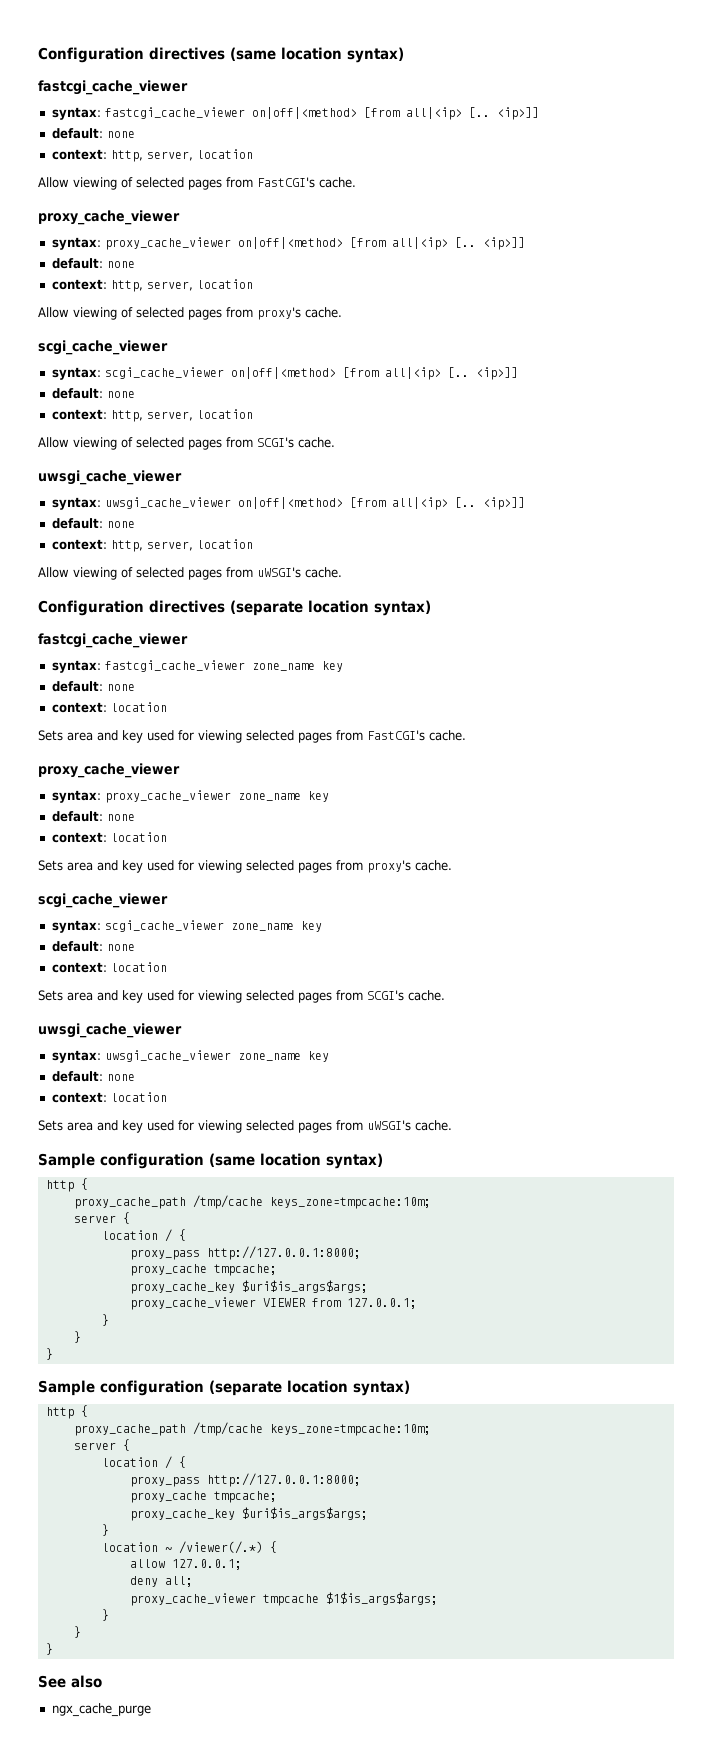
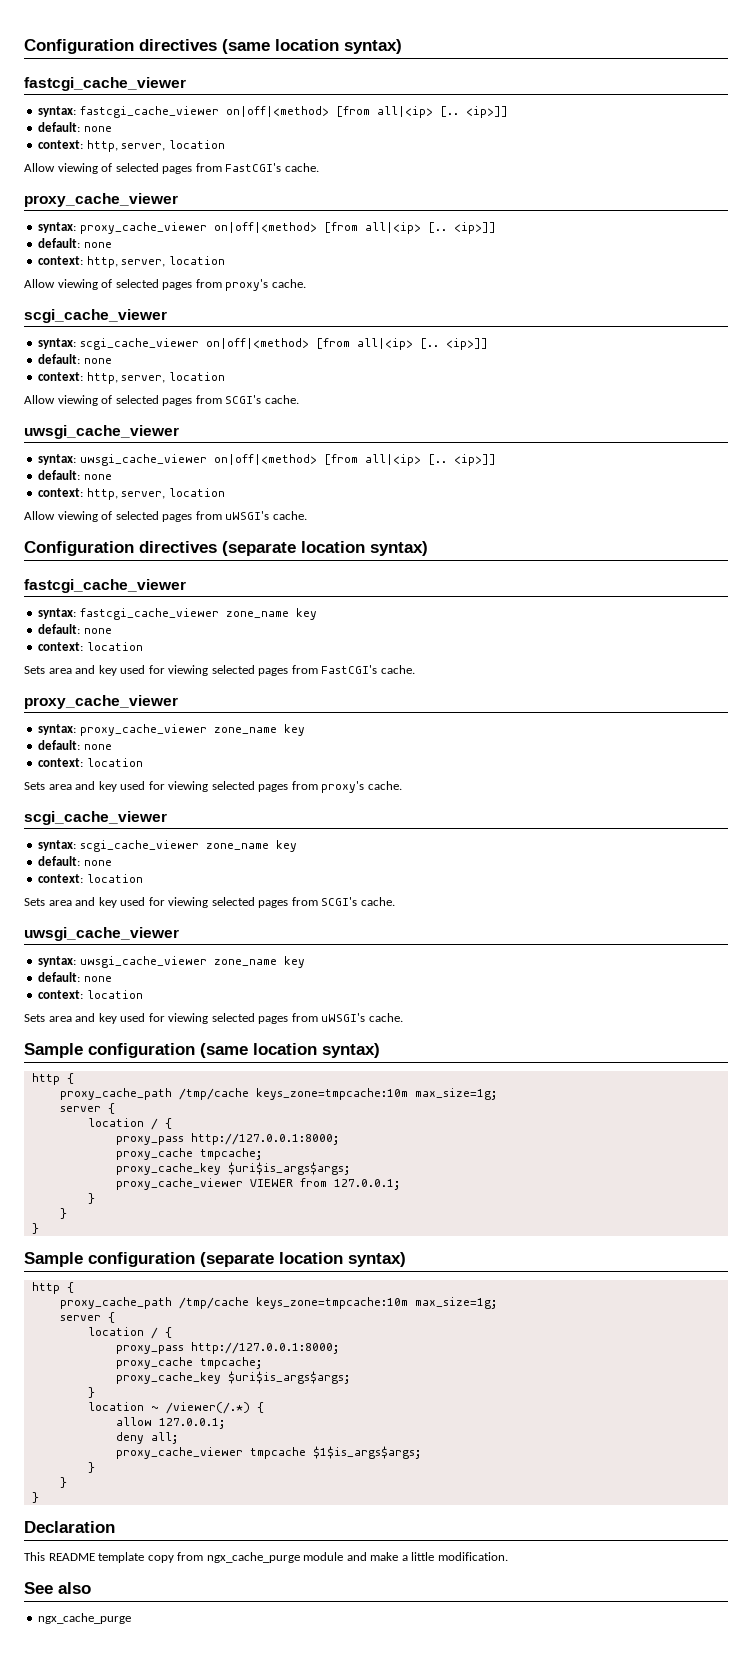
  Sample configuration (same location syntax)
  http {
- proxy_cache_path /tmp/cache keys_zone=tmpcache:10m;
+ proxy_cache_path /tmp/cache keys_zone=tmpcache:10m max_size=1g;
  Sample configuration (separate location syntax)
  http {
- proxy_cache_path /tmp/cache keys_zone=tmpcache:10m;
+ proxy_cache_path /tmp/cache keys_zone=tmpcache:10m max_size=1g;
+ Declaration
+ This README template copy from ngx_cache_purge module and make a little modification.

